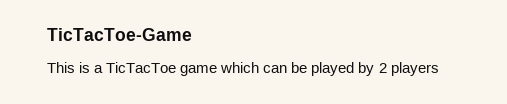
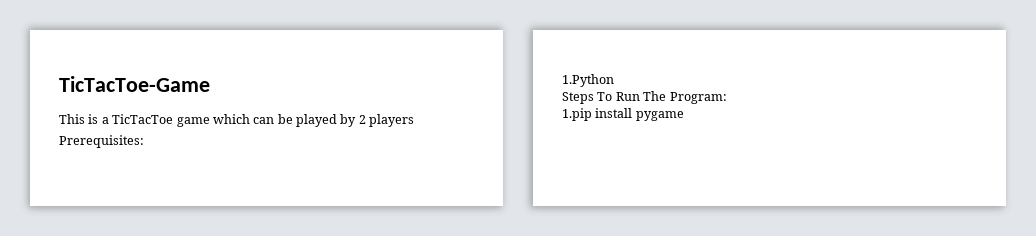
+ Prerequisites:
+ 1.Python
+ Steps To Run The Program:
+ 1.pip install pygame

